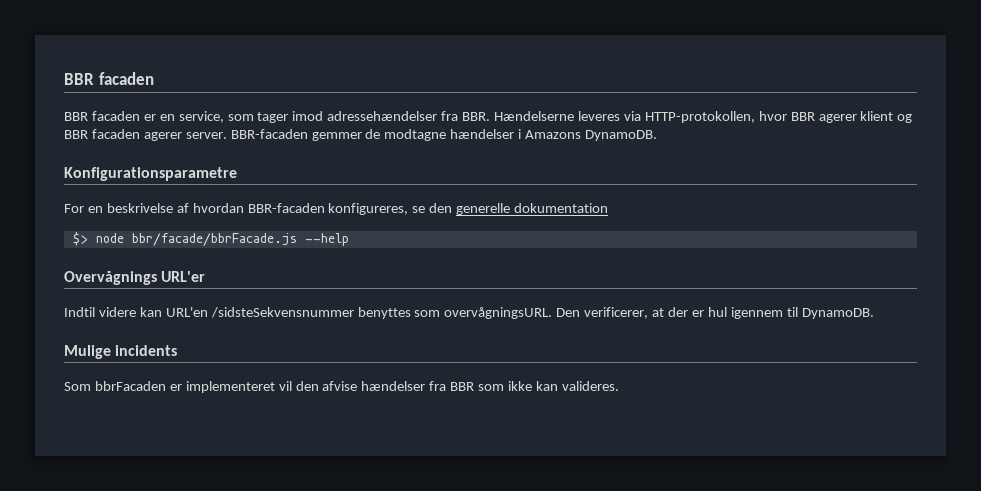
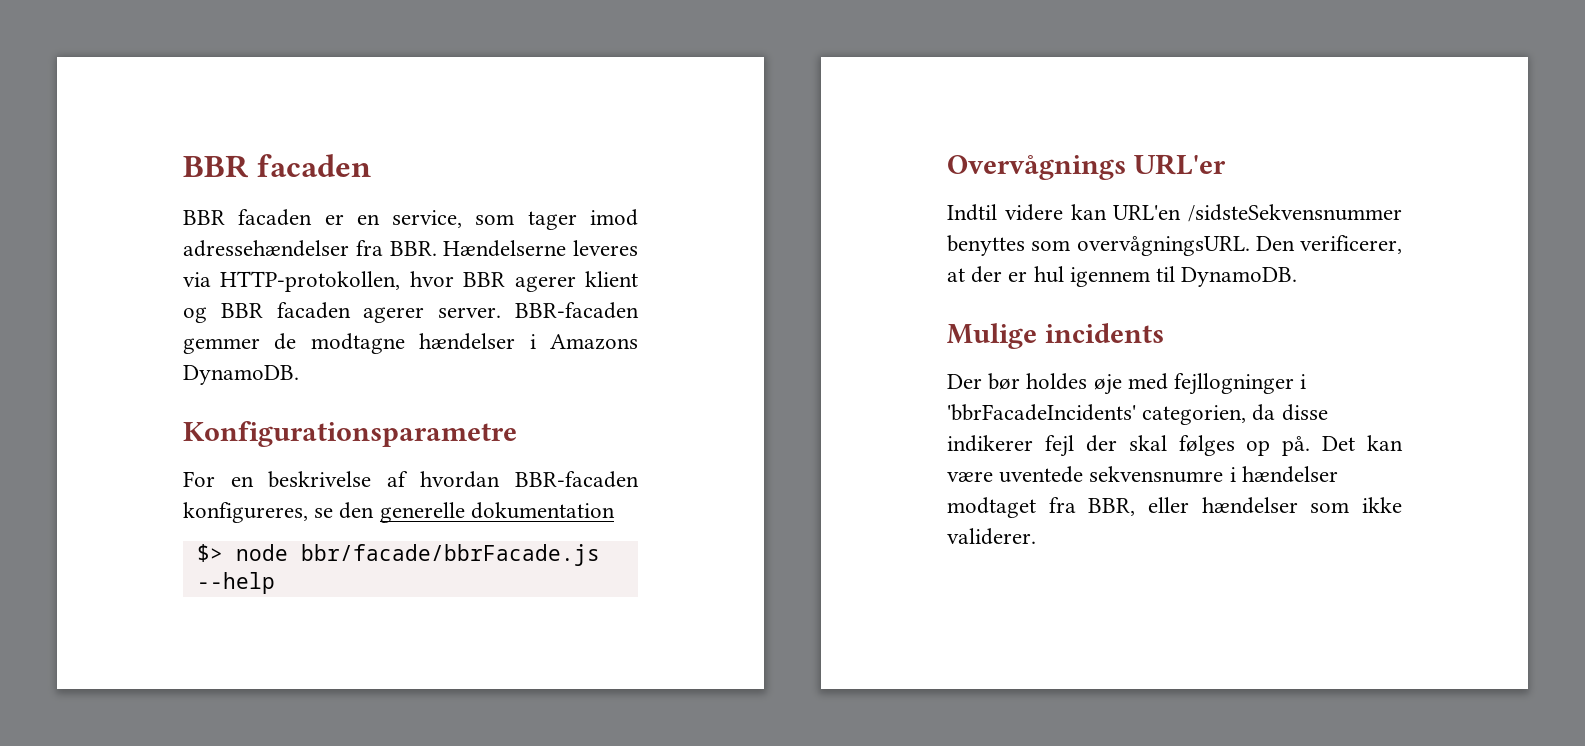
- Som bbrFacaden er implementeret vil den afvise hændelser fra BBR som ikke kan valideres.
+ Der bør holdes øje med fejllogninger i 'bbrFacadeIncidents' categorien, da disse indikerer fejl der skal følges op på. Det kan være uventede sekvensnumre i hændelser modtaget fra BBR, eller hændelser som ikke validerer.

